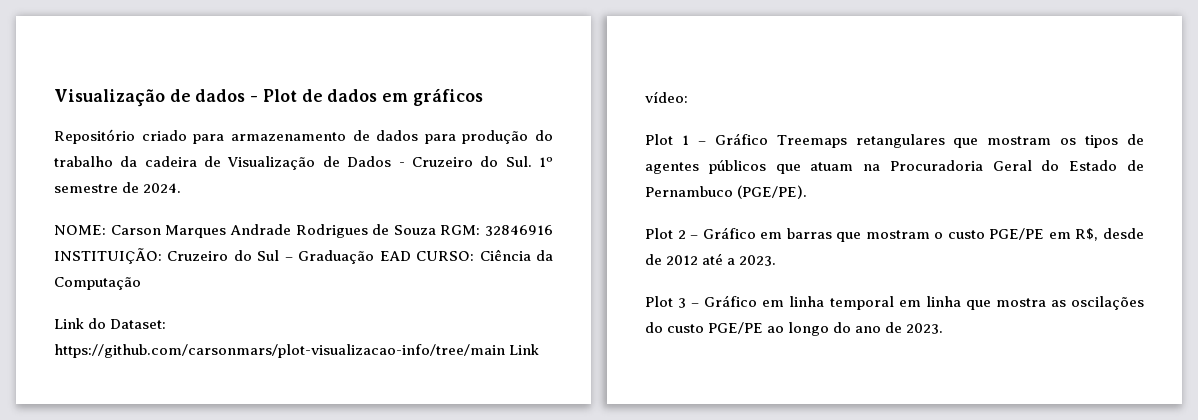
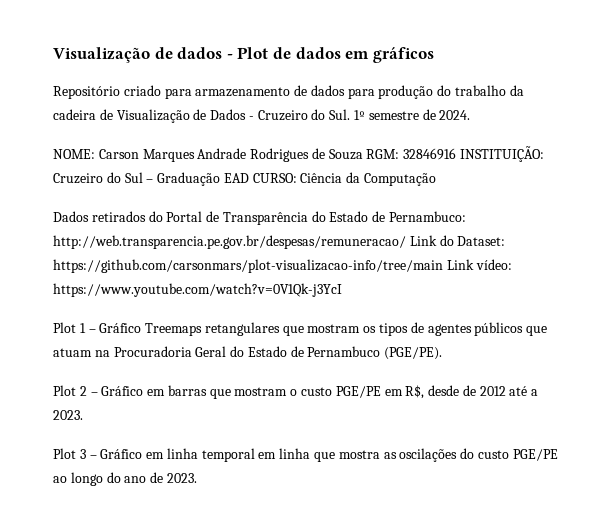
- Link do Dataset: https://github.com/carsonmars/plot-visualizacao-info/tree/main Link vídeo:
+ Dados retirados do Portal de Transparência do Estado de Pernambuco: http://web.transparencia.pe.gov.br/despesas/remuneracao/ Link do Dataset: https://github.com/carsonmars/plot-visualizacao-info/tree/main Link vídeo: https://www.youtube.com/watch?v=0V1Qk-j3YcI

